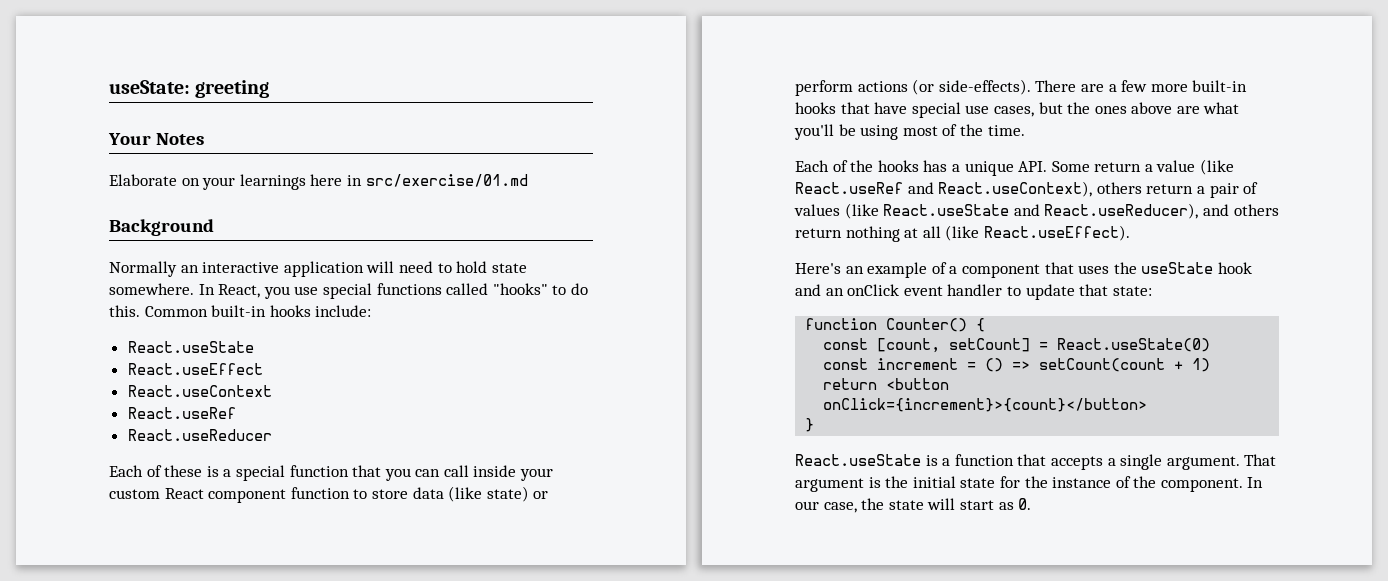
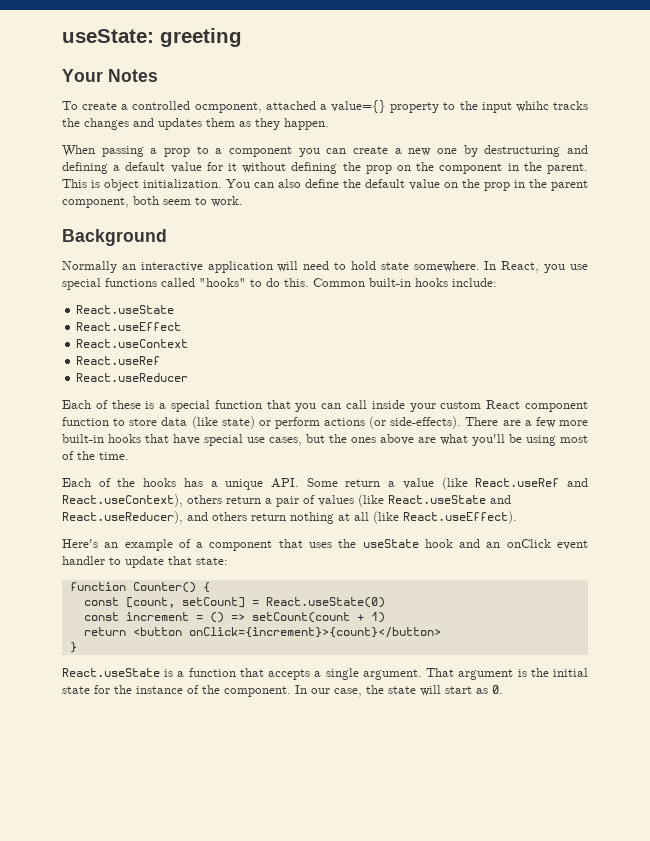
- Elaborate on your learnings here in src/exercise/01.md
+ To create a controlled ocmponent, attached a value={} property to the input whihc tracks the changes and updates them as they happen.
+ When passing a prop to a component you can create a new one by destructuring and defining a default value for it without defining the prop on the component in the parent. This is object initialization. You can also define the default value on the prop in the parent component, both seem to work.

